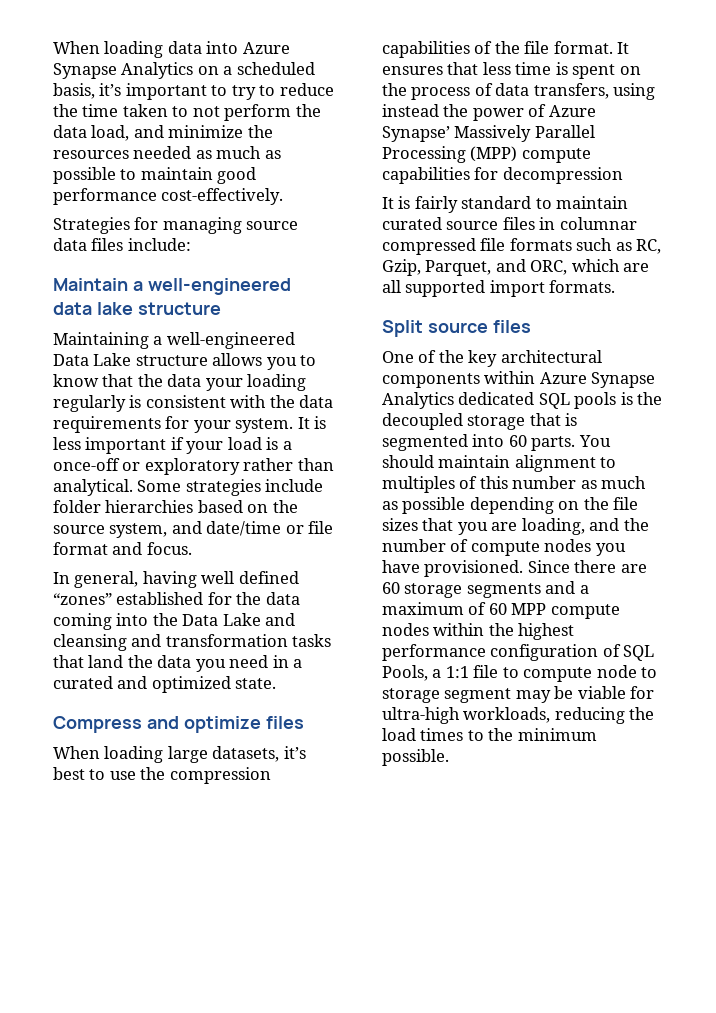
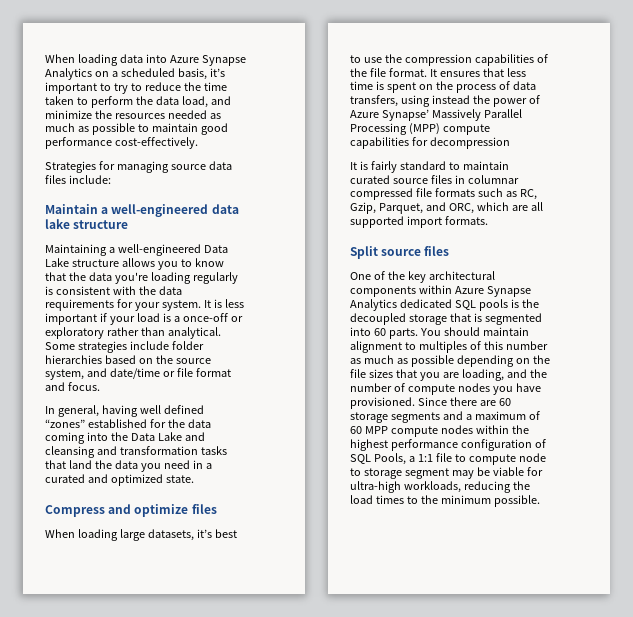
- When loading data into Azure Synapse Analytics on a scheduled basis, it’s important to try to reduce the time taken to not perform the data load, and minimize the resources needed as much as possible to maintain good performance cost-effectively.
+ When loading data into Azure Synapse Analytics on a scheduled basis, it’s important to try to reduce the time taken to perform the data load, and minimize the resources needed as much as possible to maintain good performance cost-effectively.
- Maintaining a well-engineered Data Lake structure allows you to know that the data your loading regularly is consistent with the data requirements for your system.
+ Maintaining a well-engineered Data Lake structure allows you to know that the data you're loading regularly is consistent with the data requirements for your system.

